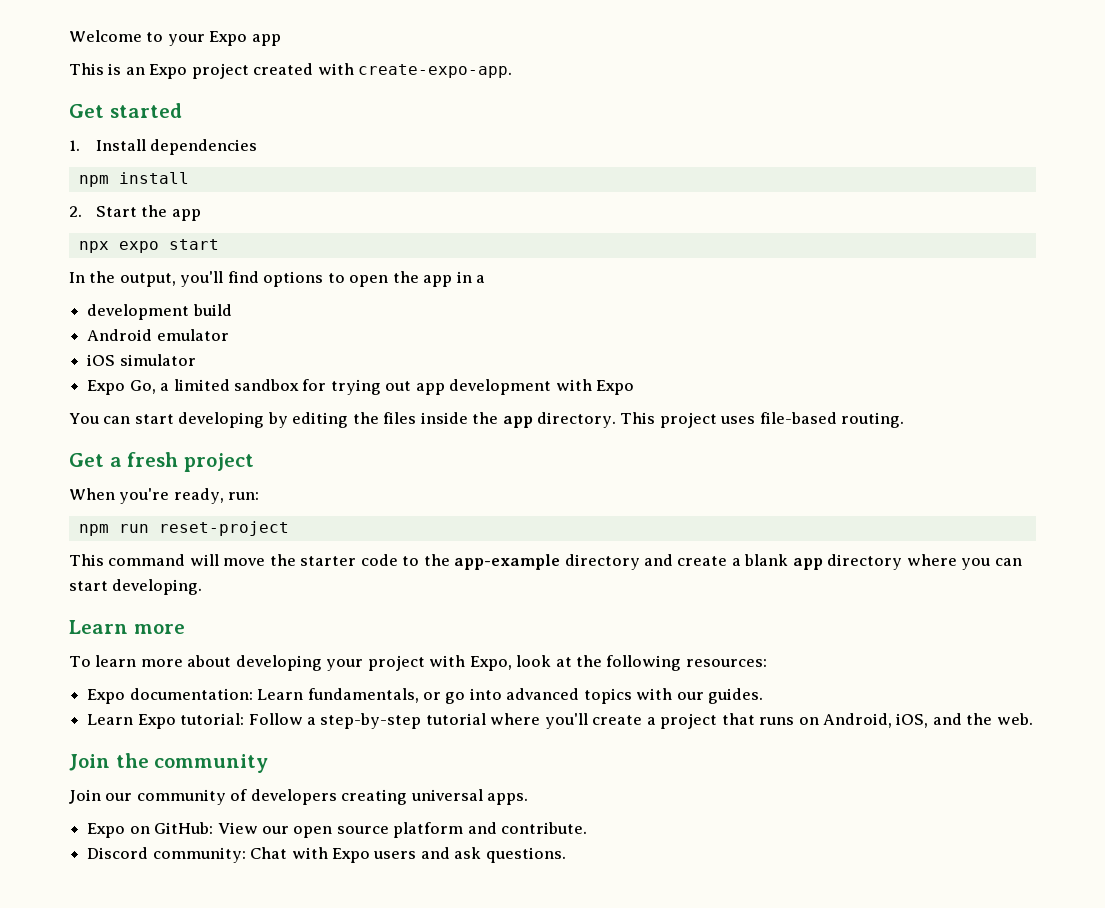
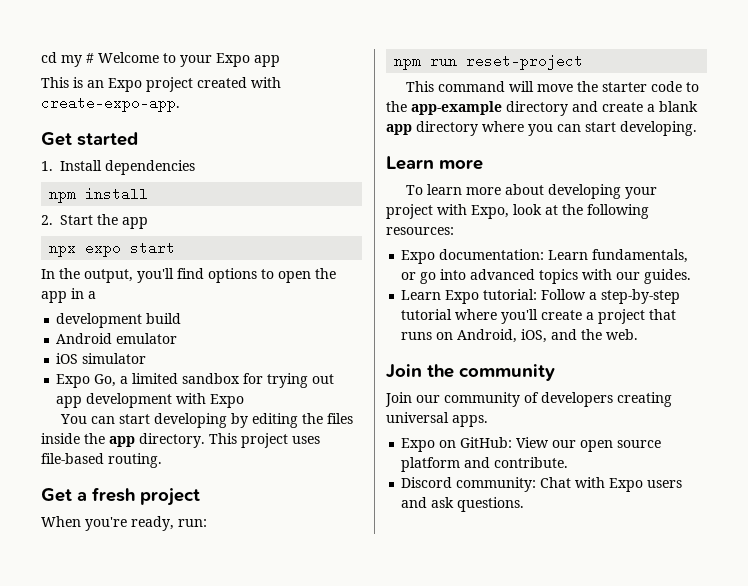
- Welcome to your Expo app
+ cd my # Welcome to your Expo app

